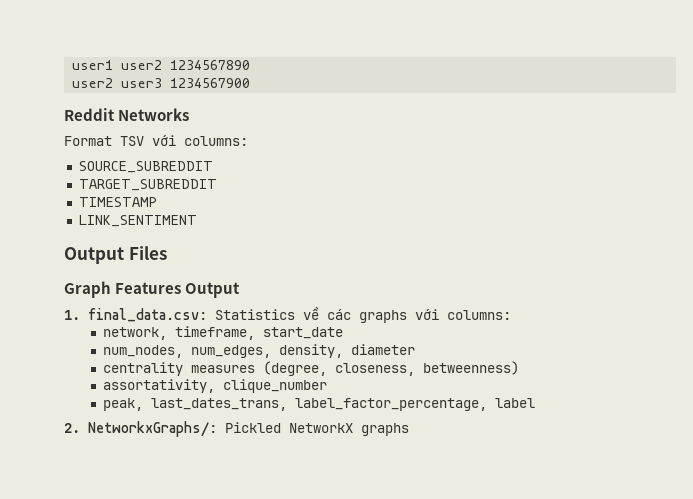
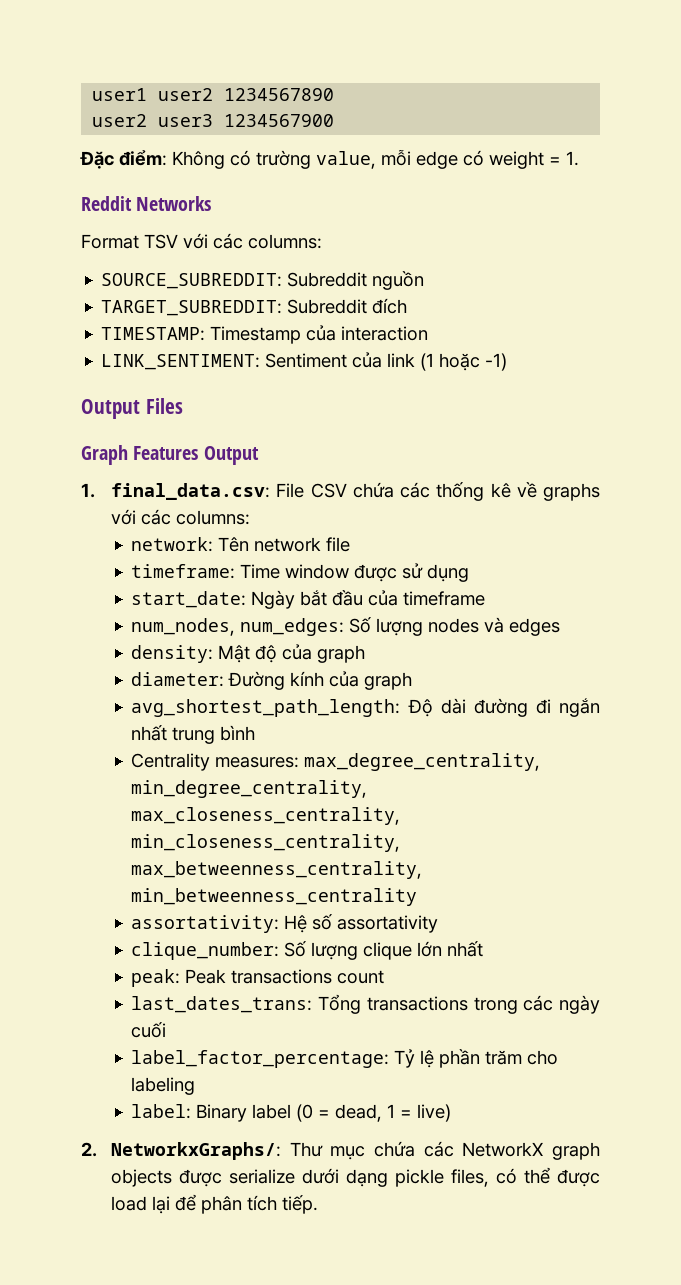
+ Đặc điểm: Không có trường value, mỗi edge có weight = 1.
- Format TSV với columns:
- SOURCE_SUBREDDIT
- TARGET_SUBREDDIT
- TIMESTAMP
- LINK_SENTIMENT
+ Format TSV với các columns:
+ SOURCE_SUBREDDIT: Subreddit nguồn
+ TARGET_SUBREDDIT: Subreddit đích
+ TIMESTAMP: Timestamp của interaction
+ LINK_SENTIMENT: Sentiment của link (1 hoặc -1)
- 1. final_data.csv: Statistics về các graphs với columns:
- network, timeframe, start_date
- num_nodes, num_edges, density, diameter
- centrality measures (degree, closeness, betweenness)
- assortativity, clique_number
- peak, last_dates_trans, label_factor_percentage, label
- 2. NetworkxGraphs/: Pickled NetworkX graphs
+ 1. final_data.csv: File CSV chứa các thống kê về graphs với các columns:
+ network: Tên network file
+ timeframe: Time window được sử dụng
+ start_date: Ngày bắt đầu của timeframe
+ num_nodes, num_edges: Số lượng nodes và edges
+ density: Mật độ của graph
+ diameter: Đường kính của graph
+ avg_shortest_path_length: Độ dài đường đi ngắn nhất trung bình
+ Centrality measures: max_degree_centrality, min_degree_centrality, max_closeness_centrality, min_closeness_centrality, max_betweenness_centrality, min_betweenness_centrality
+ assortativity: Hệ số assortativity
+ clique_number: Số lượng clique lớn nhất
+ peak: Peak transactions count
+ last_dates_trans: Tổng transactions trong các ngày cuối
+ label_factor_percentage: Tỷ lệ phần trăm cho labeling
+ label: Binary label (0 = dead, 1 = live)
+ 2. NetworkxGraphs/: Thư mục chứa các NetworkX graph objects được serialize dưới dạng pickle files, có thể được load lại để phân tích tiếp.

